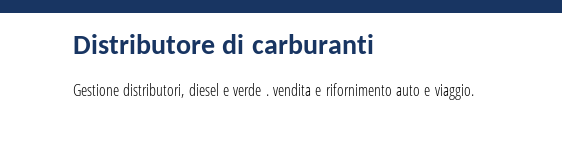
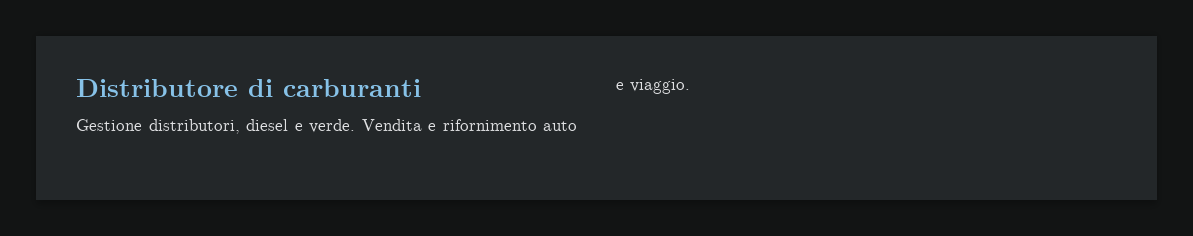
- Gestione distributori, diesel e verde . vendita e rifornimento auto e viaggio.
+ Gestione distributori, diesel e verde. Vendita e rifornimento auto e viaggio.

